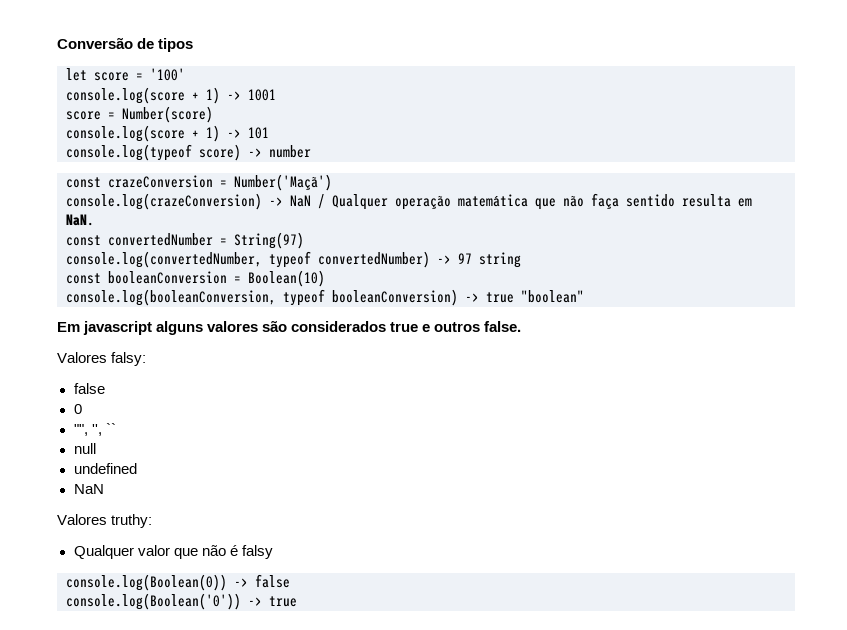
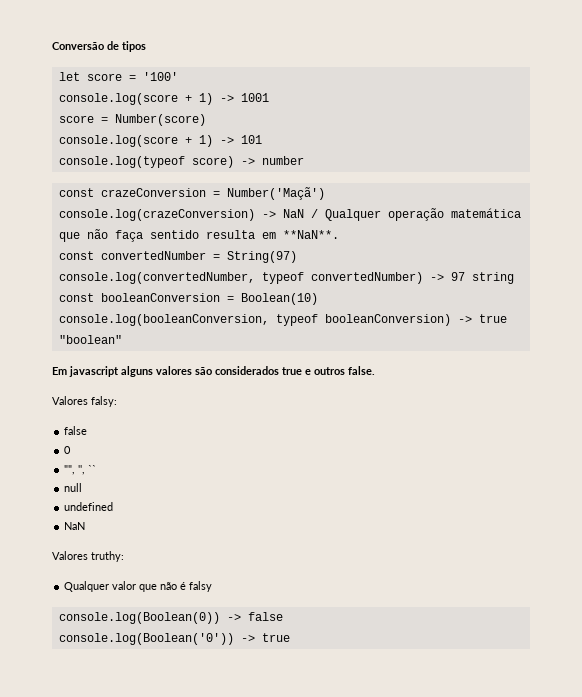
- console.log(crazeConversion) -> NaN / Qualquer operação matemática que não faça sentido resulta em NaN.
+ console.log(crazeConversion) -> NaN / Qualquer operação matemática que não faça sentido resulta em **NaN**.

